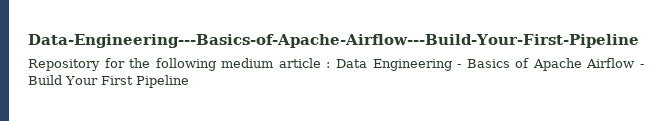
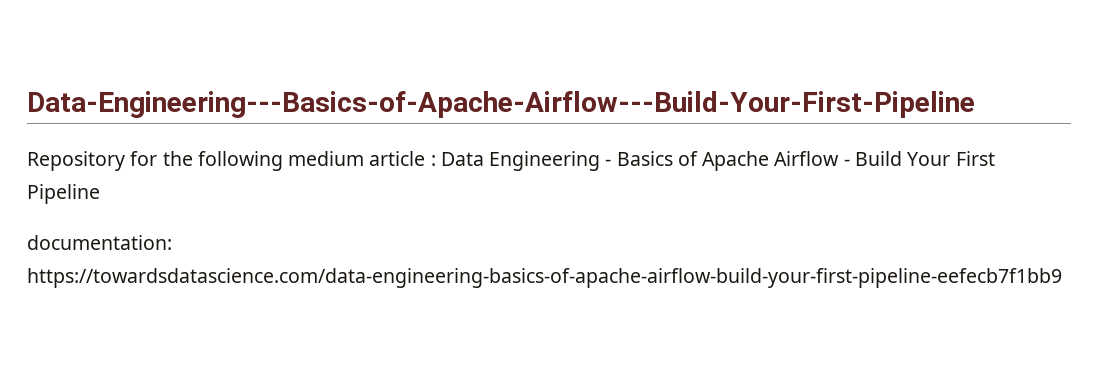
+ documentation: https://towardsdatascience.com/data-engineering-basics-of-apache-airflow-build-your-first-pipeline-eefecb7f1bb9

